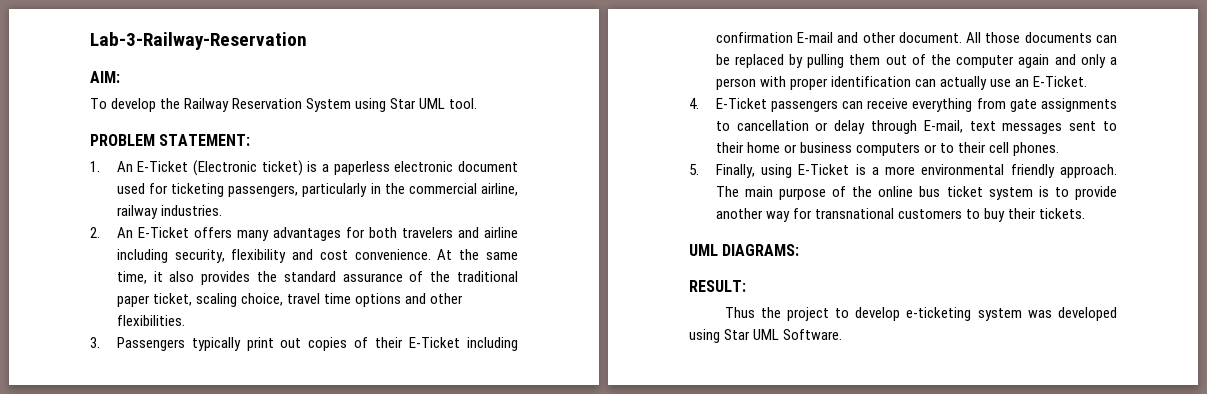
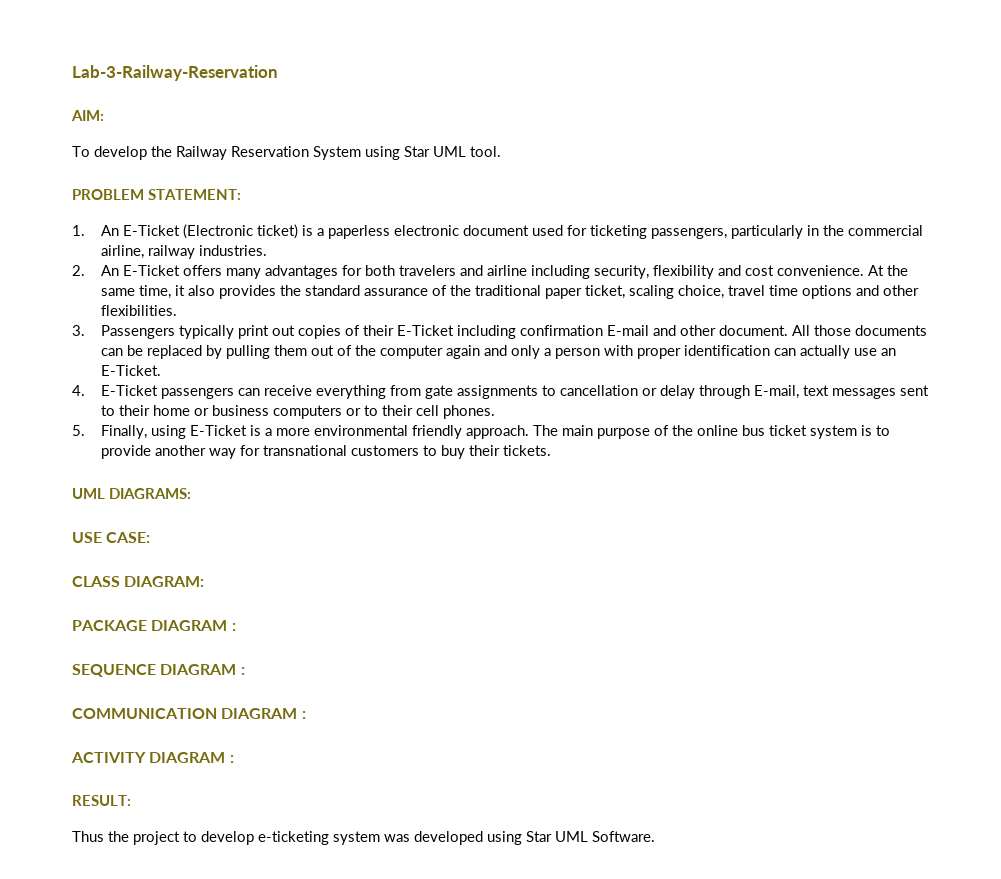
+ USE CASE:
+ CLASS DIAGRAM:
+ PACKAGE DIAGRAM :
+ SEQUENCE DIAGRAM :
+ COMMUNICATION DIAGRAM :
+ ACTIVITY DIAGRAM :

